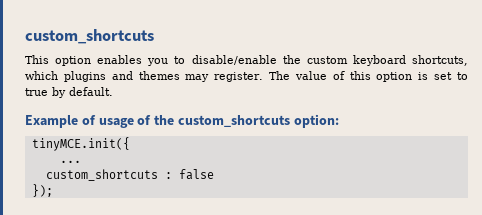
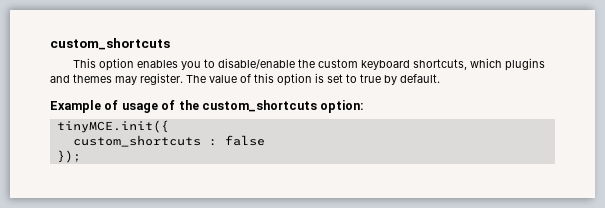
- ...

